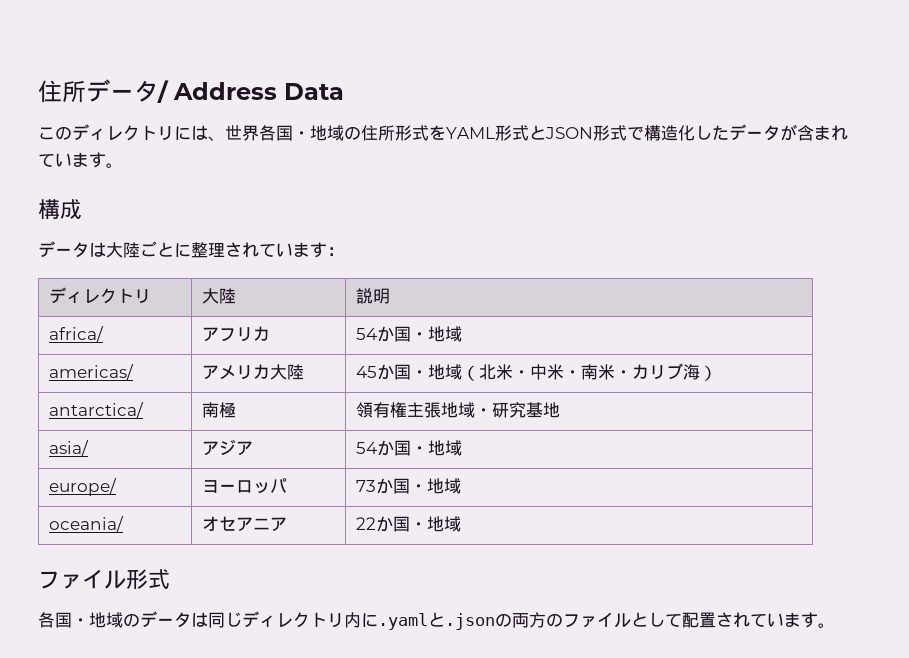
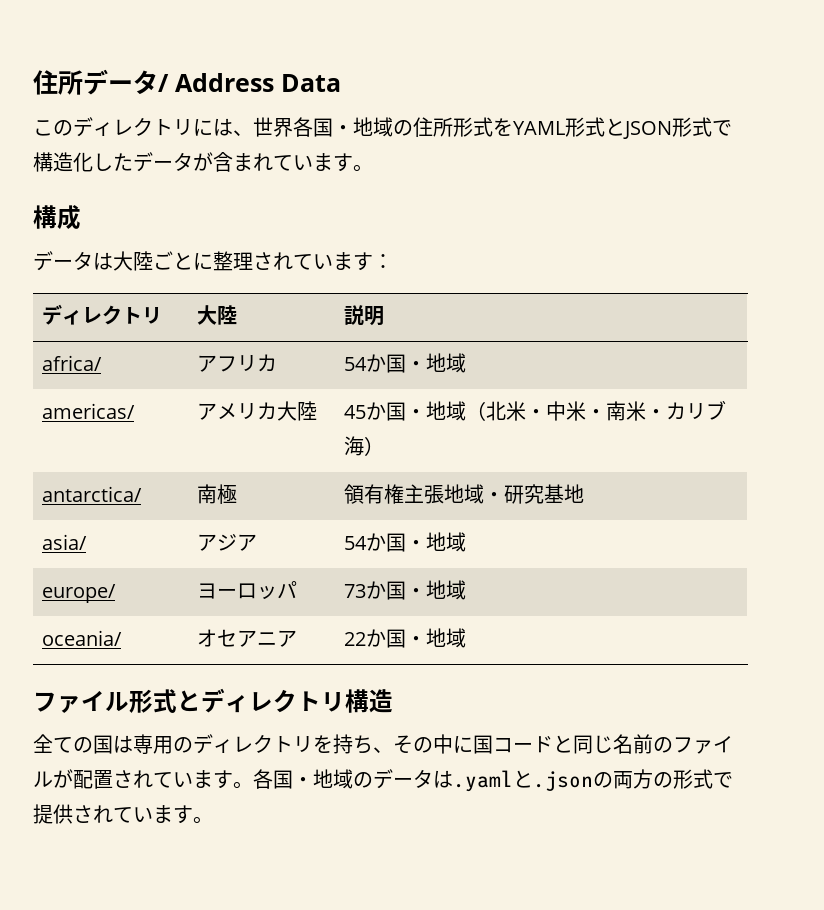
- ファイル形式
- 各国・地域のデータは同じディレクトリ内に.yamlと.jsonの両方のファイルとして配置されています。
+ ファイル形式とディレクトリ構造
+ 全ての国は専用のディレクトリを持ち、その中に国コードと同じ名前のファイルが配置されています。各国・地域のデータは.yamlと.jsonの両方の形式で提供されています。

